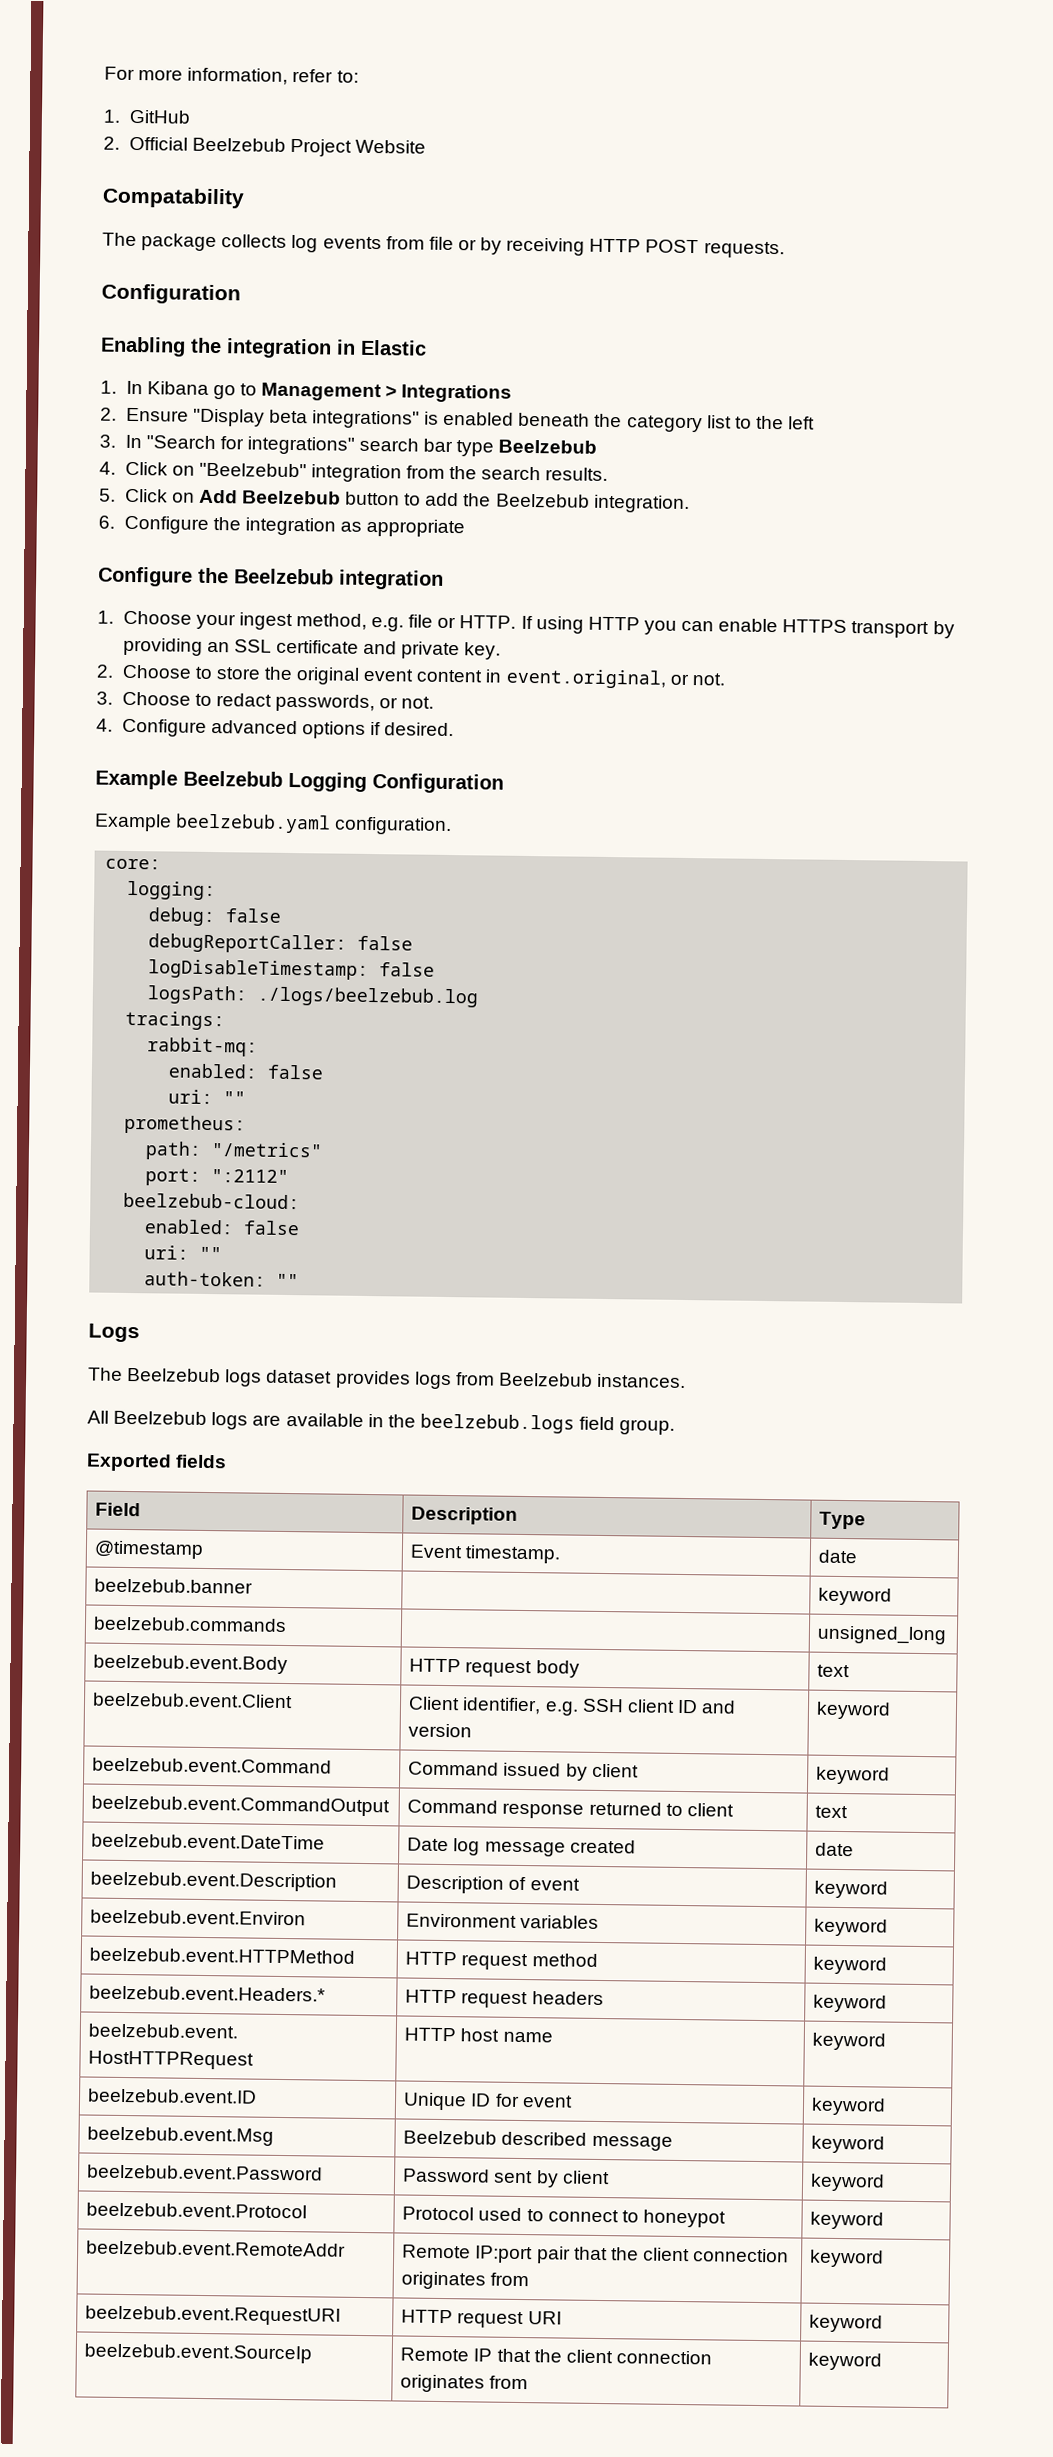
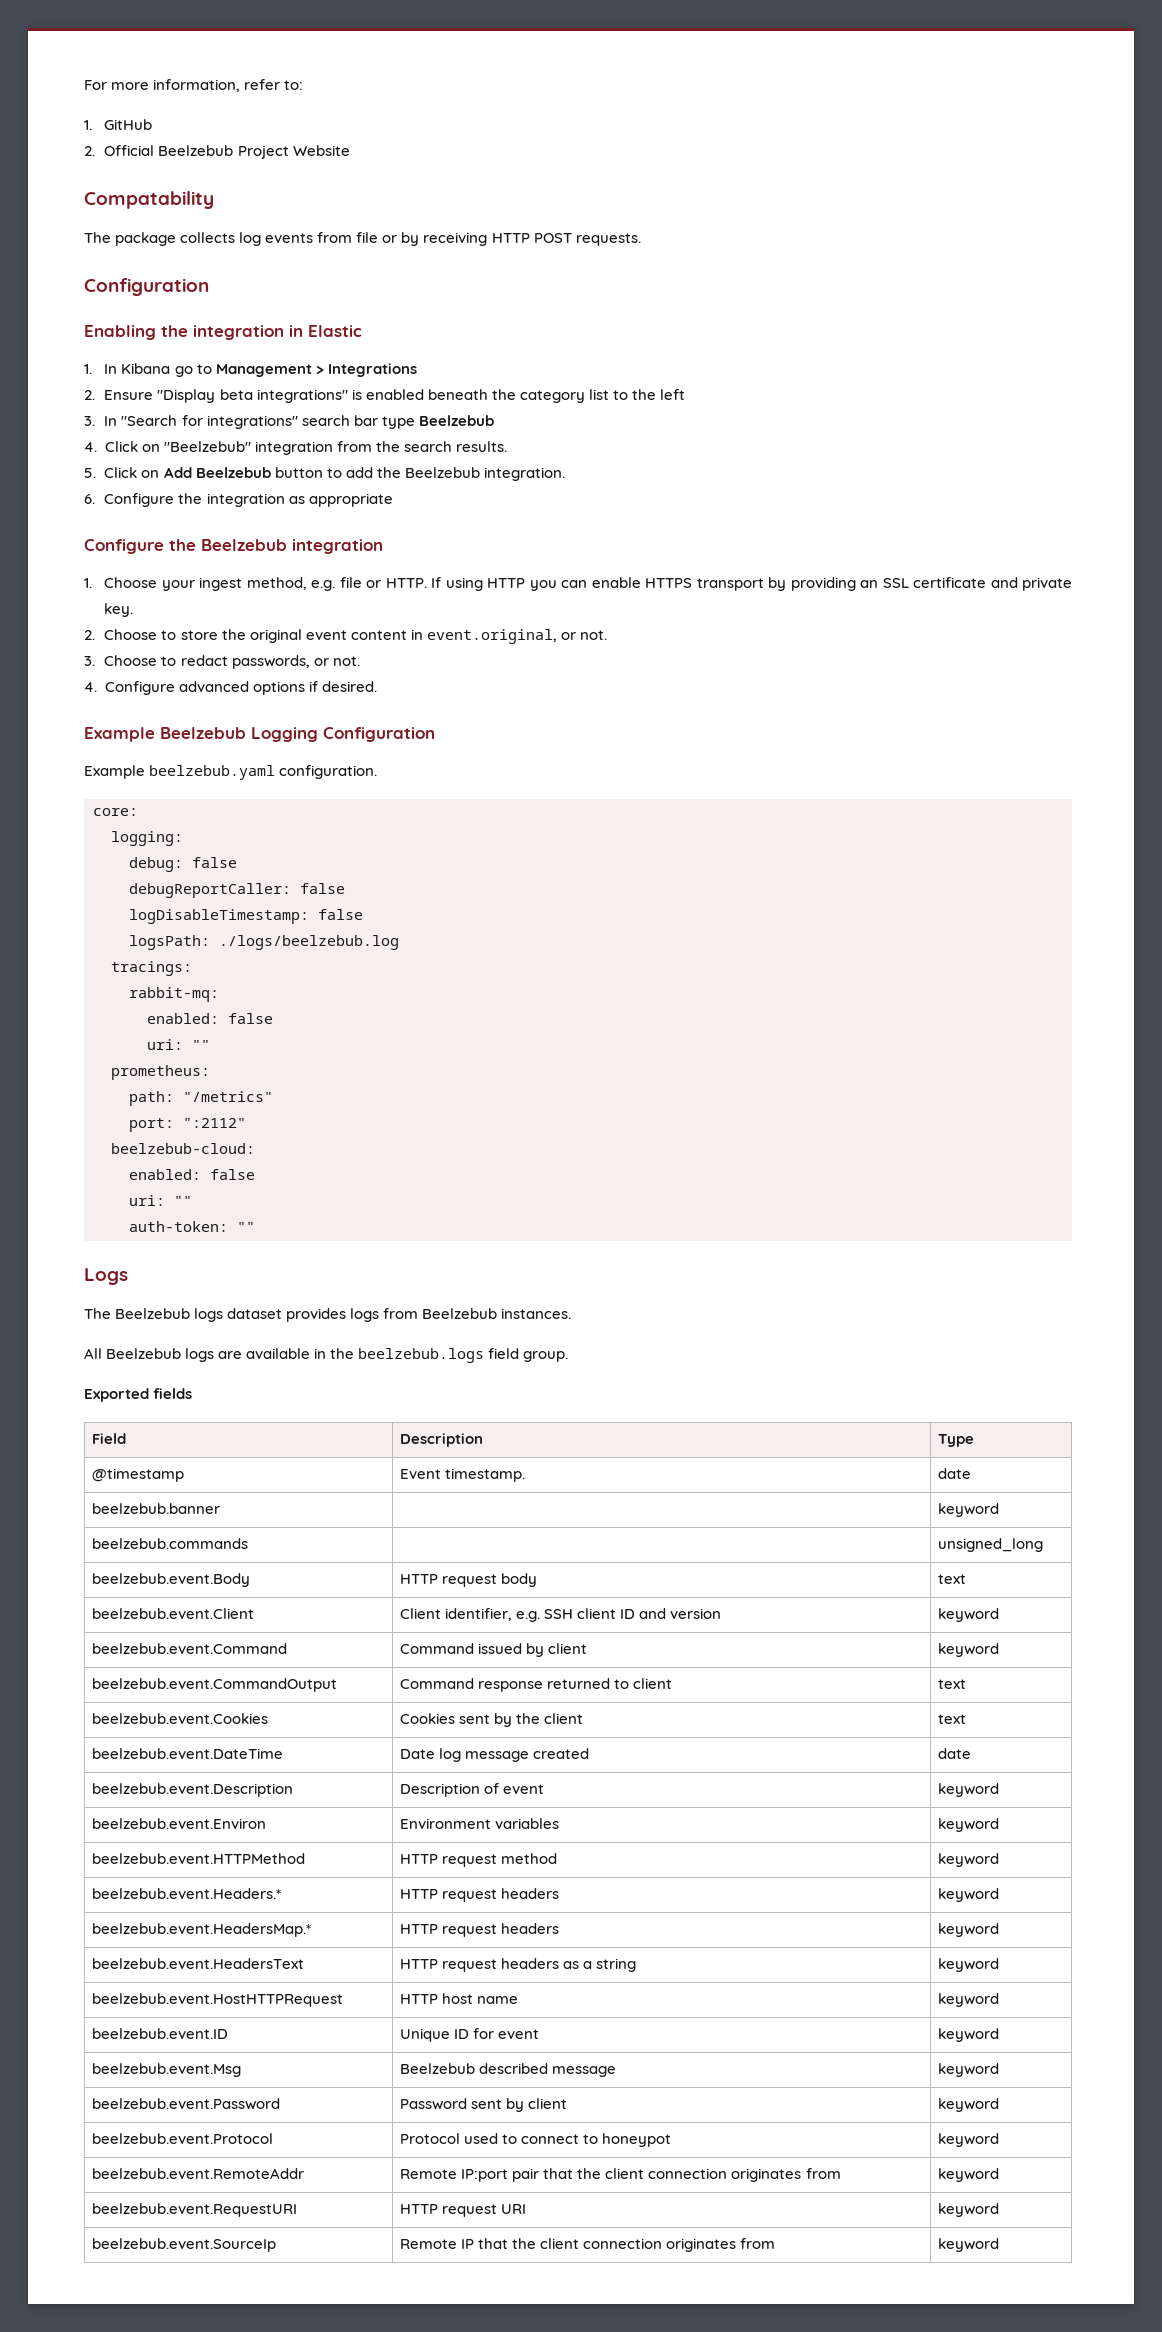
+ beelzebub.event.Cookies | Cookies sent by the client | text
+ beelzebub.event.HeadersMap.* | HTTP request headers | keyword
+ beelzebub.event.HeadersText | HTTP request headers as a string | keyword

